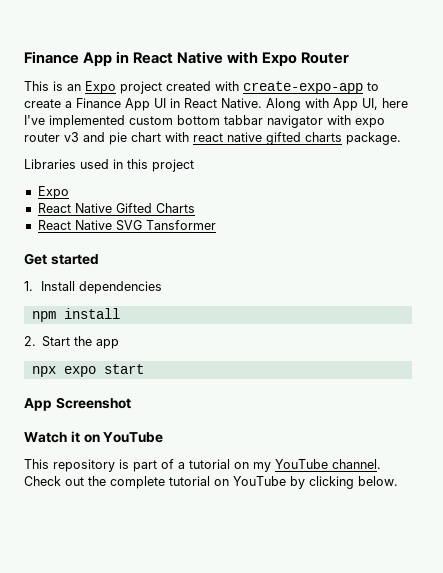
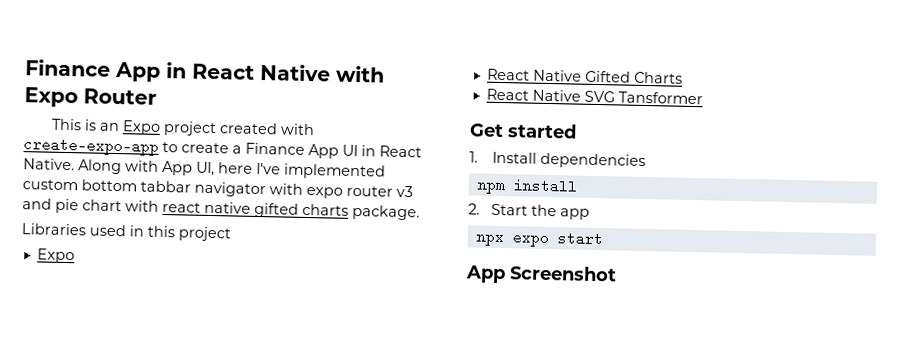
- Watch it on YouTube
- This repository is part of a tutorial on my YouTube channel. Check out the complete tutorial on YouTube by clicking below.

